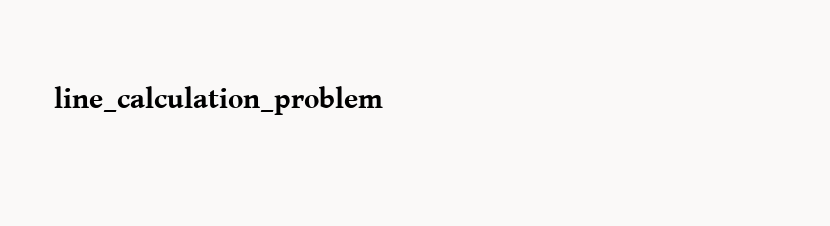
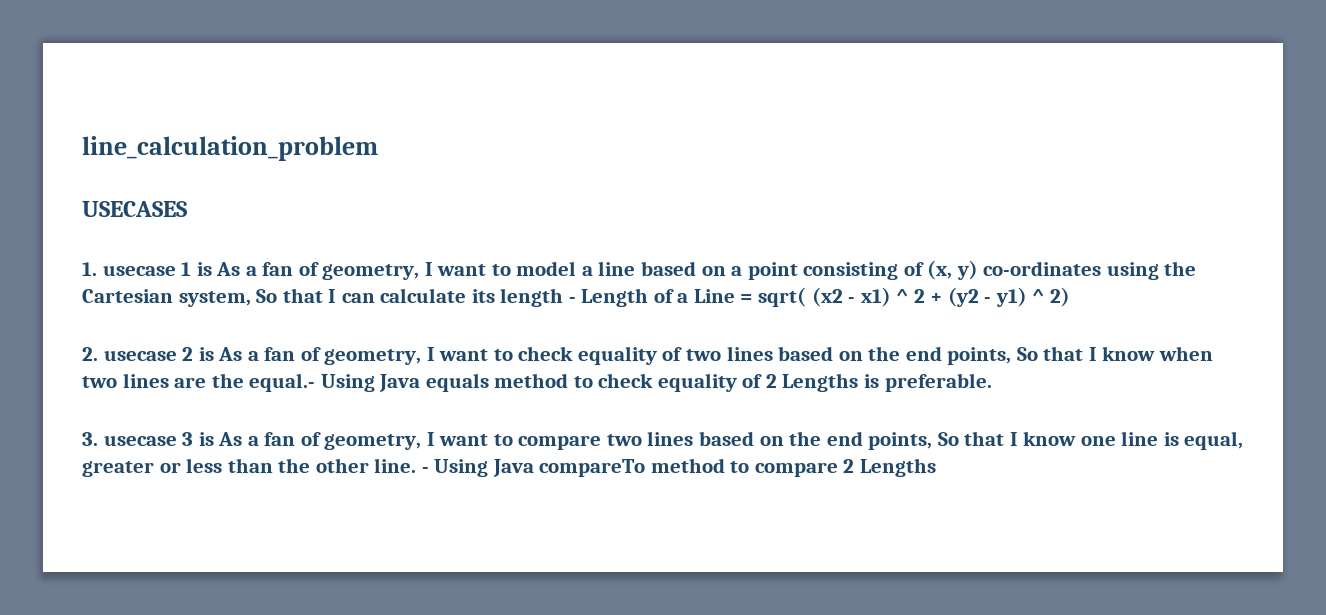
+ USECASES
+ 1. usecase 1 is As a fan of geometry, I want to model a line based on a point consisting of (x, y) co-ordinates using the Cartesian system, So that I can calculate its length - Length of a Line = sqrt( (x2 - x1) ^ 2 + (y2 - y1) ^ 2)
+ 2. usecase 2 is As a fan of geometry, I want to check equality of two lines based on the end points, So that I know when two lines are the equal.- Using Java equals method to check equality of 2 Lengths is preferable.
+ 3. usecase 3 is As a fan of geometry, I want to compare two lines based on the end points, So that I know one line is equal, greater or less than the other line. - Using Java compareTo method to compare 2 Lengths

